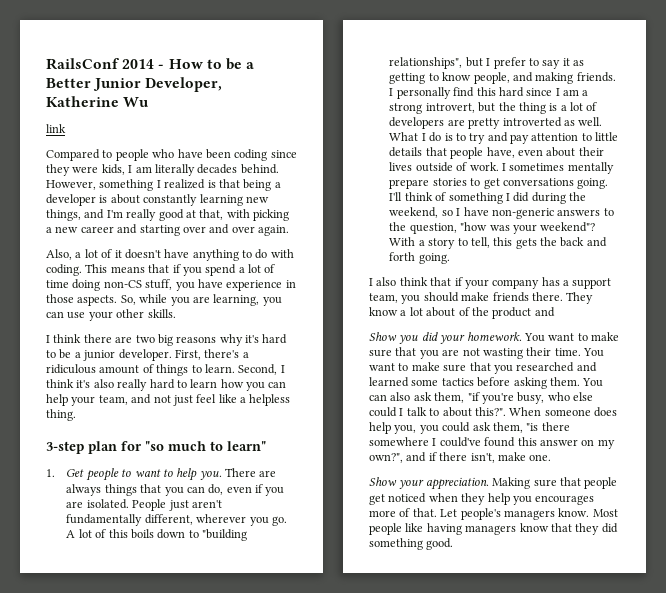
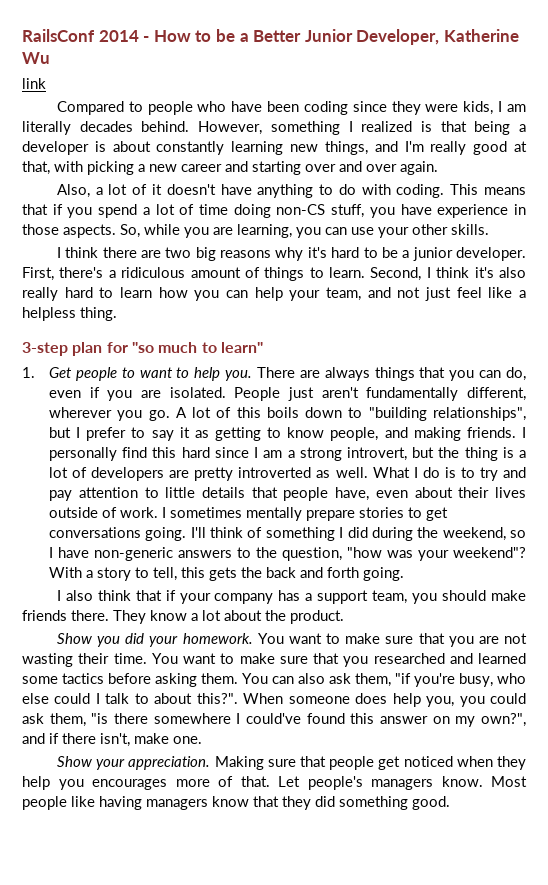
- They know a lot about of the product and
+ They know a lot about the product.

